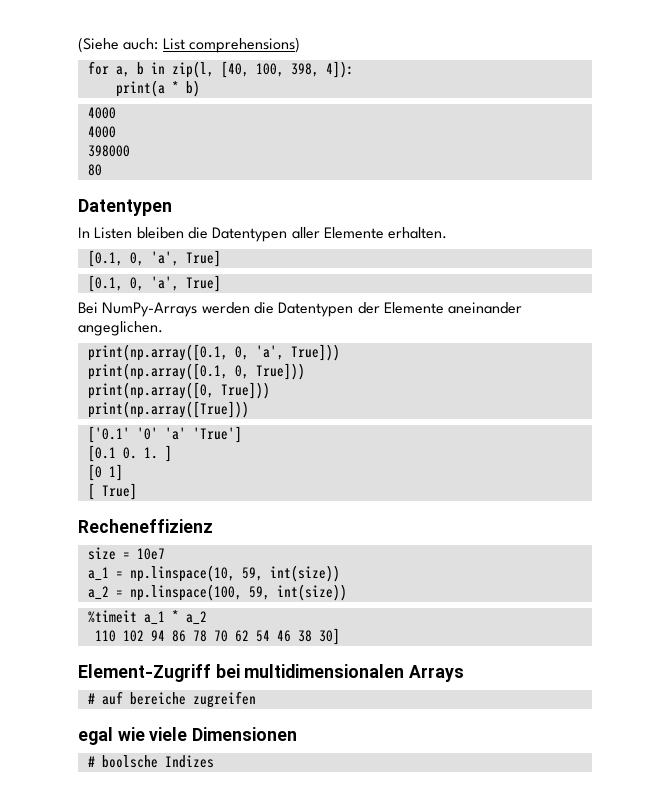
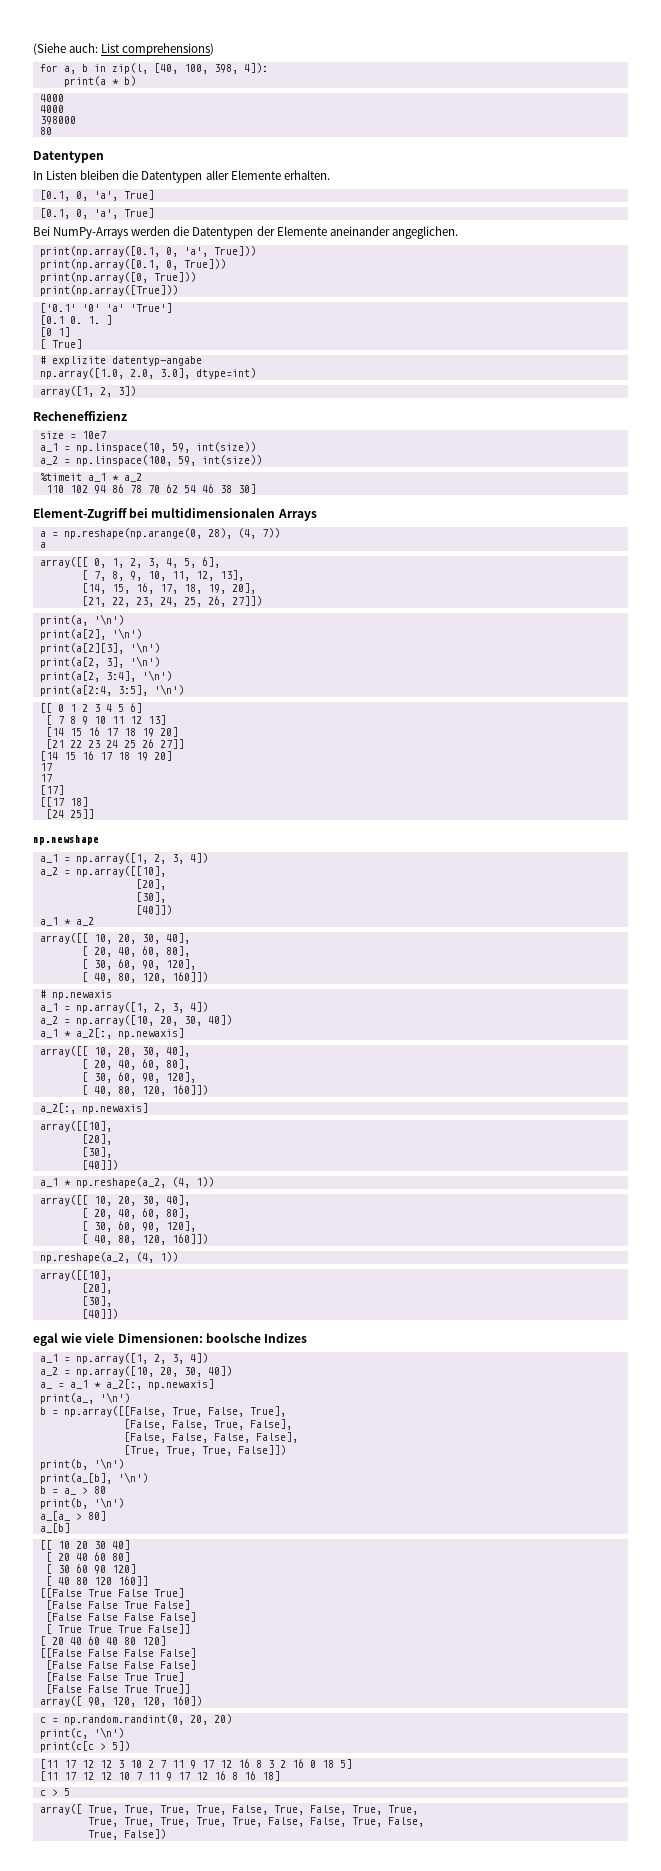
+ # explizite datentyp-angabe
+ np.array([1.0, 2.0, 3.0], dtype=int)
+ array([1, 2, 3])
- # auf bereiche zugreifen
+ a = np.reshape(np.arange(0, 28), (4, 7))
+ a
+ array([[ 0, 1, 2, 3, 4, 5, 6],
+ [ 7, 8, 9, 10, 11, 12, 13],
+ [14, 15, 16, 17, 18, 19, 20],
+ [21, 22, 23, 24, 25, 26, 27]])
+ print(a, '\n')
+ print(a[2], '\n')
+ print(a[2][3], '\n')
+ print(a[2, 3], '\n')
+ print(a[2, 3:4], '\n')
+ print(a[2:4, 3:5], '\n')
+ [[ 0 1 2 3 4 5 6]
+ [ 7 8 9 10 11 12 13]
+ [14 15 16 17 18 19 20]
+ [21 22 23 24 25 26 27]]
+ [14 15 16 17 18 19 20]
+ 17
+ 17
+ [17]
+ [[17 18]
+ [24 25]]
+ np.newshape
+ a_1 = np.array([1, 2, 3, 4])
+ a_2 = np.array([[10],
+ [20],
+ [30],
+ [40]])
+ a_1 * a_2
+ array([[ 10, 20, 30, 40],
+ [ 20, 40, 60, 80],
+ [ 30, 60, 90, 120],
+ [ 40, 80, 120, 160]])
+ # np.newaxis
+ a_1 = np.array([1, 2, 3, 4])
+ a_2 = np.array([10, 20, 30, 40])
+ a_1 * a_2[:, np.newaxis]
+ array([[ 10, 20, 30, 40],
+ [ 20, 40, 60, 80],
+ [ 30, 60, 90, 120],
+ [ 40, 80, 120, 160]])
+ a_2[:, np.newaxis]
+ array([[10],
+ [20],
+ [30],
+ [40]])
+ a_1 * np.reshape(a_2, (4, 1))
+ array([[ 10, 20, 30, 40],
+ [ 20, 40, 60, 80],
+ [ 30, 60, 90, 120],
+ [ 40, 80, 120, 160]])
+ np.reshape(a_2, (4, 1))
+ array([[10],
+ [20],
+ [30],
+ [40]])
- egal wie viele Dimensionen
- # boolsche Indizes
+ egal wie viele Dimensionen: boolsche Indizes
+ a_1 = np.array([1, 2, 3, 4])
+ a_2 = np.array([10, 20, 30, 40])
+ a_ = a_1 * a_2[:, np.newaxis]
+ print(a_, '\n')
+ b = np.array([[False, True, False, True],
+ [False, False, True, False],
+ [False, False, False, False],
+ [True, True, True, False]])
+ print(b, '\n')
+ print(a_[b], '\n')
+ b = a_ > 80
+ print(b, '\n')
+ a_[a_ > 80]
+ a_[b]
+ [[ 10 20 30 40]
+ [ 20 40 60 80]
+ [ 30 60 90 120]
+ [ 40 80 120 160]]
+ [[False True False True]
+ [False False True False]
+ [False False False False]
+ [ True True True False]]
+ [ 20 40 60 40 80 120]
+ [[False False False False]
+ [False False False False]
+ [False False True True]
+ [False False True True]]
+ array([ 90, 120, 120, 160])
+ c = np.random.randint(0, 20, 20)
+ print(c, '\n')
+ print(c[c > 5])
+ [11 17 12 12 3 10 2 7 11 9 17 12 16 8 3 2 16 0 18 5]
+ [11 17 12 12 10 7 11 9 17 12 16 8 16 18]
+ c > 5
+ array([ True, True, True, True, False, True, False, True, True,
+ True, True, True, True, True, False, False, True, False,
+ True, False])

